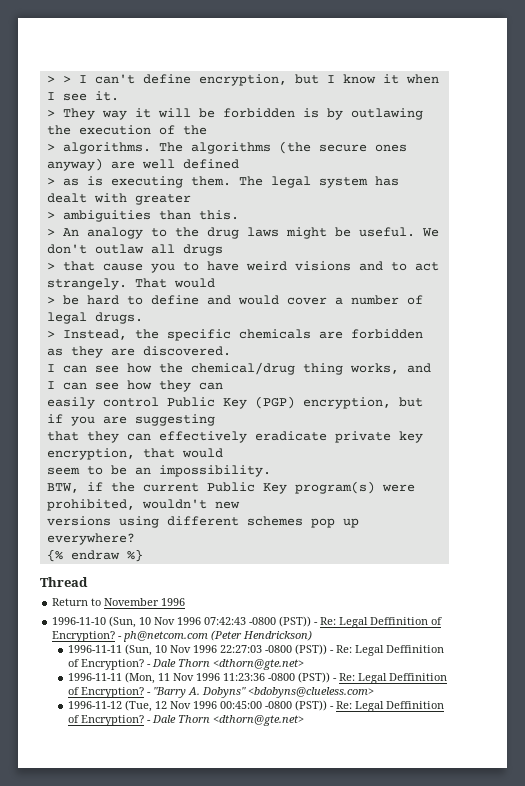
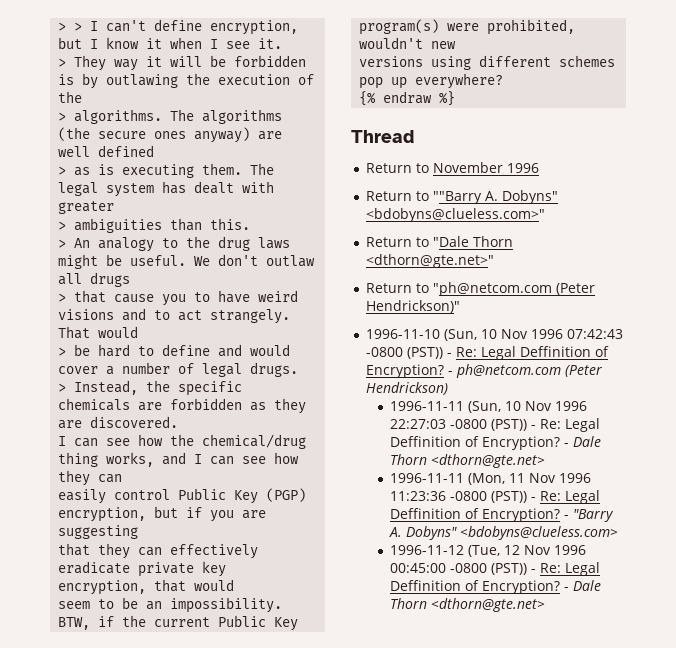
+ Return to ""Barry A. Dobyns" <bdobyns@clueless.com>"
+ Return to "Dale Thorn <dthorn@gte.net>"
+ Return to "ph@netcom.com (Peter Hendrickson)"

